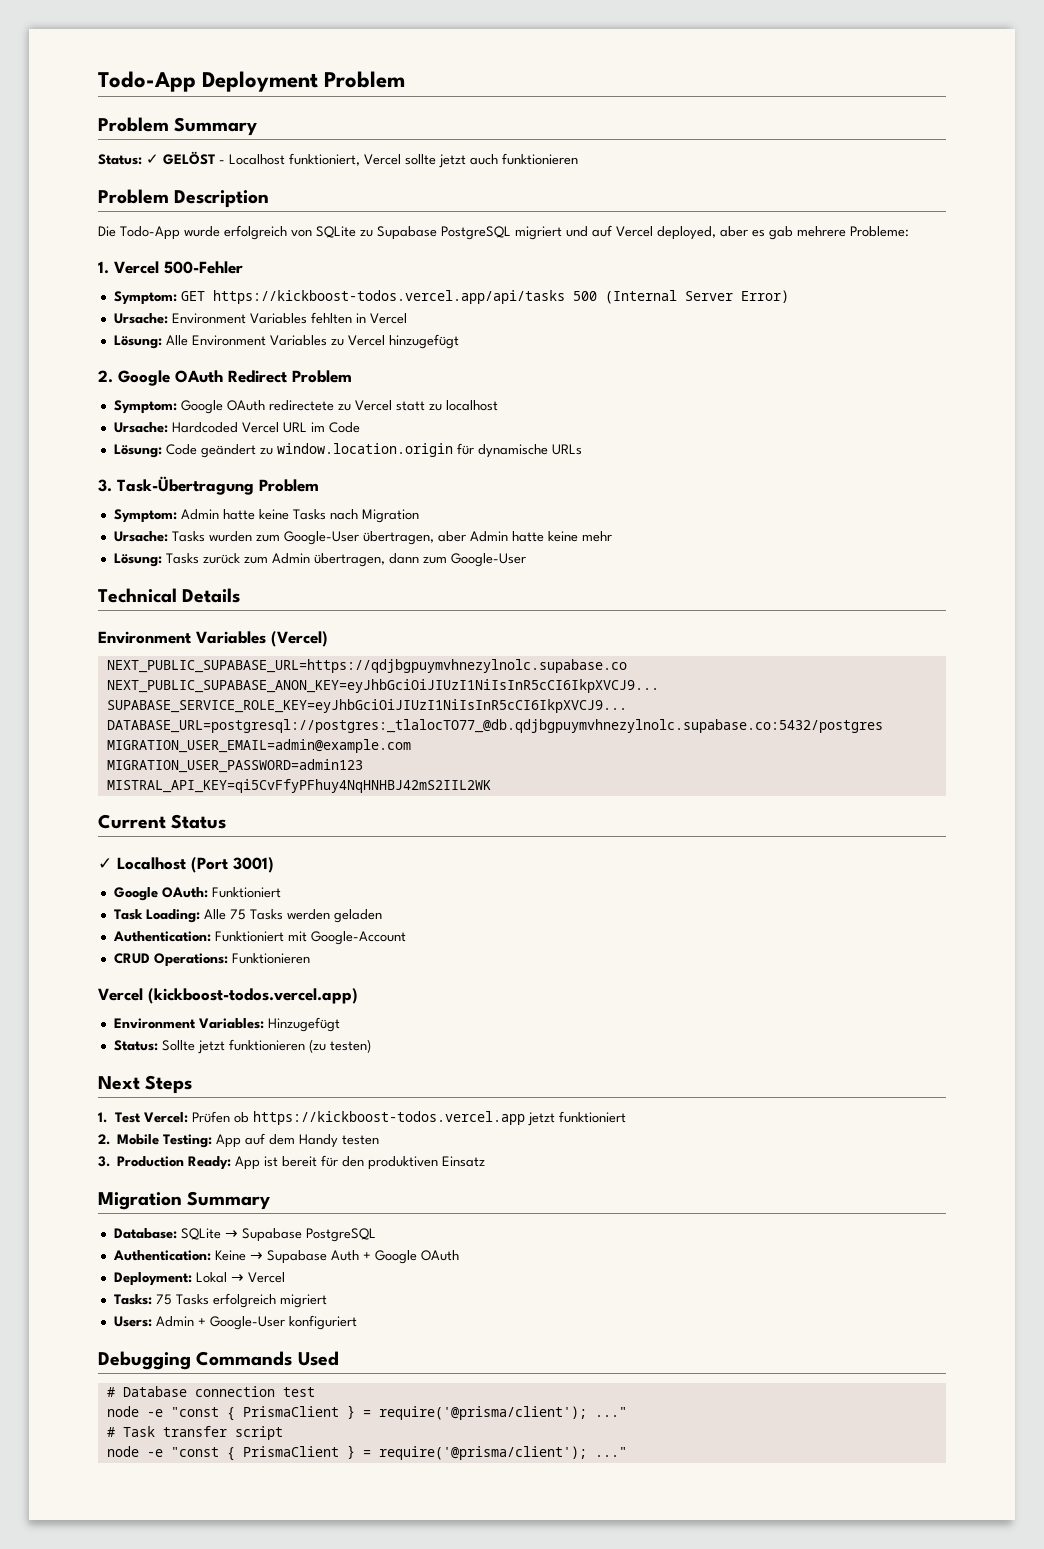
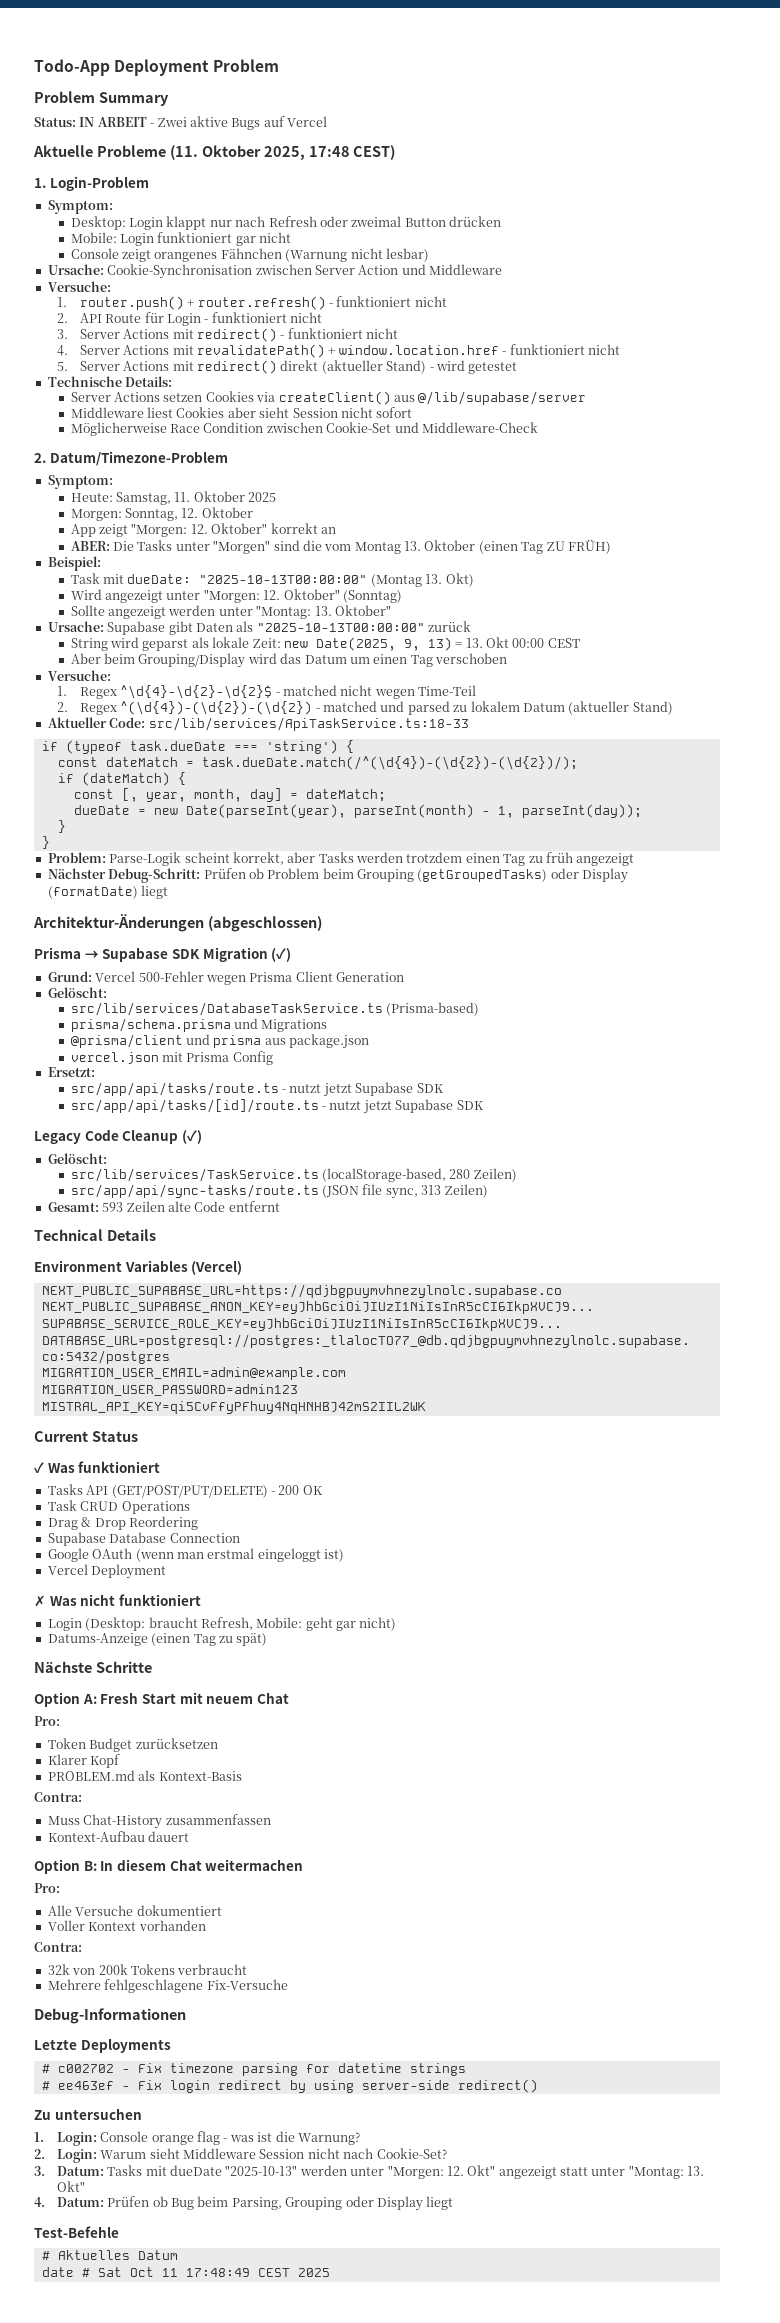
- Status: ✓ GELÖST - Localhost funktioniert, Vercel sollte jetzt auch funktionieren
- Problem Description
- Die Todo-App wurde erfolgreich von SQLite zu Supabase PostgreSQL migriert und auf Vercel deployed, aber es gab mehrere Probleme:
- 1. Vercel 500-Fehler
- Symptom: GET https://kickboost-todos.vercel.app/api/tasks 500 (Internal Server Error)
- Ursache: Environment Variables fehlten in Vercel
- Lösung: Alle Environment Variables zu Vercel hinzugefügt
- 2. Google OAuth Redirect Problem
- Symptom: Google OAuth redirectete zu Vercel statt zu localhost
- Ursache: Hardcoded Vercel URL im Code
- Lösung: Code geändert zu window.location.origin für dynamische URLs
- 3. Task-Übertragung Problem
- Symptom: Admin hatte keine Tasks nach Migration
- Ursache: Tasks wurden zum Google-User übertragen, aber Admin hatte keine mehr
- Lösung: Tasks zurück zum Admin übertragen, dann zum Google-User
+ Status: IN ARBEIT - Zwei aktive Bugs auf Vercel
+ Aktuelle Probleme (11. Oktober 2025, 17:48 CEST)
+ 1. Login-Problem
+ Symptom:
+ Desktop: Login klappt nur nach Refresh oder zweimal Button drücken
+ Mobile: Login funktioniert gar nicht
+ Console zeigt orangenes Fähnchen (Warnung nicht lesbar)
+ Ursache: Cookie-Synchronisation zwischen Server Action und Middleware
+ Versuche:
+ 1. router.push() + router.refresh() - funktioniert nicht
+ 2. API Route für Login - funktioniert nicht
+ 3. Server Actions mit redirect() - funktioniert nicht
+ 4. Server Actions mit revalidatePath() + window.location.href - funktioniert nicht
+ 5. Server Actions mit redirect() direkt (aktueller Stand) - wird getestet
+ Technische Details:
+ Server Actions setzen Cookies via createClient() aus @/lib/supabase/server
+ Middleware liest Cookies aber sieht Session nicht sofort
+ Möglicherweise Race Condition zwischen Cookie-Set und Middleware-Check
+ 2. Datum/Timezone-Problem
+ Symptom:
+ Heute: Samstag, 11. Oktober 2025
+ Morgen: Sonntag, 12. Oktober
+ App zeigt "Morgen: 12. Oktober" korrekt an
+ ABER: Die Tasks unter "Morgen" sind die vom Montag 13. Oktober (einen Tag ZU FRÜH)
+ Beispiel:
+ Task mit dueDate: "2025-10-13T00:00:00" (Montag 13. Okt)
+ Wird angezeigt unter "Morgen: 12. Oktober" (Sonntag)
+ Sollte angezeigt werden unter "Montag: 13. Oktober"
+ Ursache: Supabase gibt Daten als "2025-10-13T00:00:00" zurück
+ String wird geparst als lokale Zeit: new Date(2025, 9, 13) = 13. Okt 00:00 CEST
+ Aber beim Grouping/Display wird das Datum um einen Tag verschoben
+ Versuche:
+ 1. Regex ^\d{4}-\d{2}-\d{2}$ - matched nicht wegen Time-Teil
+ 2. Regex ^(\d{4})-(\d{2})-(\d{2}) - matched und parsed zu lokalem Datum (aktueller Stand)
+ Aktueller Code: src/lib/services/ApiTaskService.ts:18-33
+ if (typeof task.dueDate === 'string') {
+ const dateMatch = task.dueDate.match(/^(\d{4})-(\d{2})-(\d{2})/);
+ if (dateMatch) {
+ const [, year, month, day] = dateMatch;
+ dueDate = new Date(parseInt(year), parseInt(month) - 1, parseInt(day));
+ }
+ }
+ Problem: Parse-Logik scheint korrekt, aber Tasks werden trotzdem einen Tag zu früh angezeigt
+ Nächster Debug-Schritt: Prüfen ob Problem beim Grouping (getGroupedTasks) oder Display (formatDate) liegt
+ Architektur-Änderungen (abgeschlossen)
+ Prisma → Supabase SDK Migration (✓)
+ Grund: Vercel 500-Fehler wegen Prisma Client Generation
+ Gelöscht:
+ src/lib/services/DatabaseTaskService.ts (Prisma-based)
+ prisma/schema.prisma und Migrations
+ @prisma/client und prisma aus package.json
+ vercel.json mit Prisma Config
+ Ersetzt:
+ src/app/api/tasks/route.ts - nutzt jetzt Supabase SDK
+ src/app/api/tasks/[id]/route.ts - nutzt jetzt Supabase SDK
+ Legacy Code Cleanup (✓)
+ Gelöscht:
+ src/lib/services/TaskService.ts (localStorage-based, 280 Zeilen)
+ src/app/api/sync-tasks/route.ts (JSON file sync, 313 Zeilen)
+ Gesamt: 593 Zeilen alte Code entfernt
- ✓ Localhost (Port 3001)
- Google OAuth: Funktioniert
- Task Loading: Alle 75 Tasks werden geladen
- Authentication: Funktioniert mit Google-Account
- CRUD Operations: Funktionieren
- Vercel (kickboost-todos.vercel.app)
- Environment Variables: Hinzugefügt
- Status: Sollte jetzt funktionieren (zu testen)
- Next Steps
- 1. Test Vercel: Prüfen ob https://kickboost-todos.vercel.app jetzt funktioniert
- 2. Mobile Testing: App auf dem Handy testen
- 3. Production Ready: App ist bereit für den produktiven Einsatz
- Migration Summary
- Database: SQLite → Supabase PostgreSQL
- Authentication: Keine → Supabase Auth + Google OAuth
- Deployment: Lokal → Vercel
- Tasks: 75 Tasks erfolgreich migriert
- Users: Admin + Google-User konfiguriert
- Debugging Commands Used
- # Database connection test
- node -e "const { PrismaClient } = require('@prisma/client'); ..."
- # Task transfer script
- node -e "const { PrismaClient } = require('@prisma/client'); ..."
+ ✓ Was funktioniert
+ Tasks API (GET/POST/PUT/DELETE) - 200 OK
+ Task CRUD Operations
+ Drag & Drop Reordering
+ Supabase Database Connection
+ Google OAuth (wenn man erstmal eingeloggt ist)
+ Vercel Deployment
+ ✗ Was nicht funktioniert
+ Login (Desktop: braucht Refresh, Mobile: geht gar nicht)
+ Datums-Anzeige (einen Tag zu spät)
+ Nächste Schritte
+ Option A: Fresh Start mit neuem Chat
+ Pro:
+ Token Budget zurücksetzen
+ Klarer Kopf
+ PROBLEM.md als Kontext-Basis
+ Contra:
+ Muss Chat-History zusammenfassen
+ Kontext-Aufbau dauert
+ Option B: In diesem Chat weitermachen
+ Pro:
+ Alle Versuche dokumentiert
+ Voller Kontext vorhanden
+ Contra:
+ 32k von 200k Tokens verbraucht
+ Mehrere fehlgeschlagene Fix-Versuche
+ Debug-Informationen
+ Letzte Deployments
+ # c002702 - Fix timezone parsing for datetime strings
+ # ee463ef - Fix login redirect by using server-side redirect()
+ Zu untersuchen
+ 1. Login: Console orange flag - was ist die Warnung?
+ 2. Login: Warum sieht Middleware Session nicht nach Cookie-Set?
+ 3. Datum: Tasks mit dueDate "2025-10-13" werden unter "Morgen: 12. Okt" angezeigt statt unter "Montag: 13. Okt"
+ 4. Datum: Prüfen ob Bug beim Parsing, Grouping oder Display liegt
+ Test-Befehle
+ # Aktuelles Datum
+ date # Sat Oct 11 17:48:49 CEST 2025

